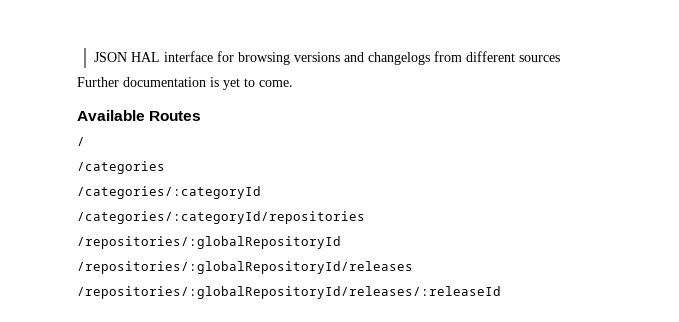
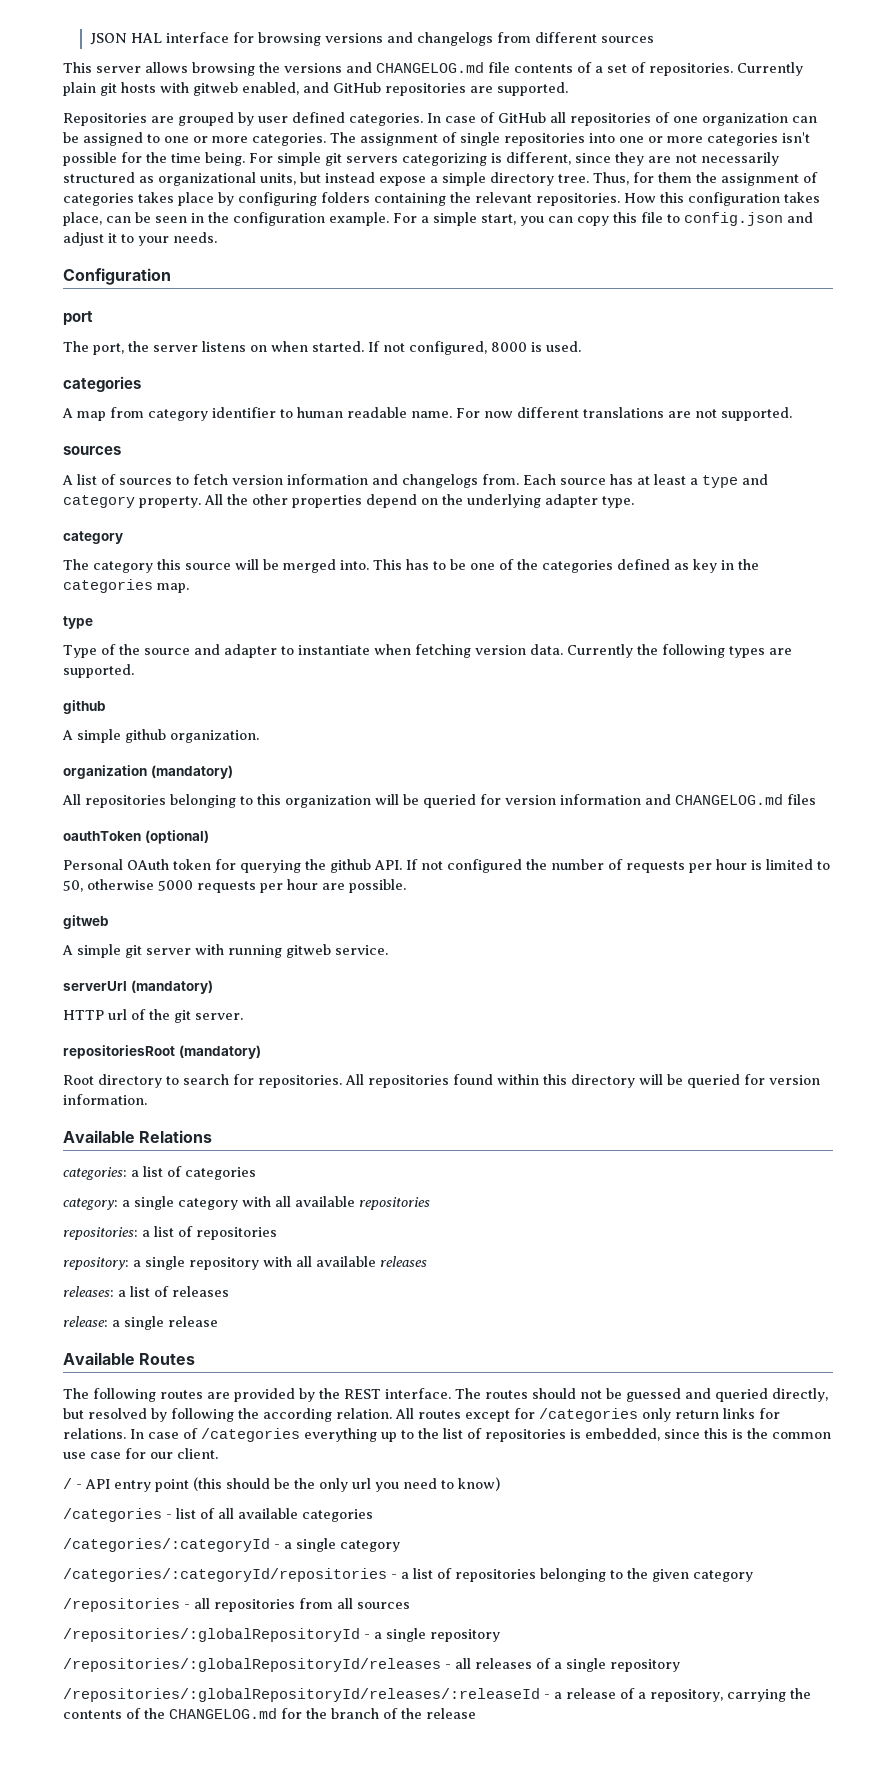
- Further documentation is yet to come.
+ This server allows browsing the versions and CHANGELOG.md file contents of a set of repositories. Currently plain git hosts with gitweb enabled, and GitHub repositories are supported.
+ Repositories are grouped by user defined categories. In case of GitHub all repositories of one organization can be assigned to one or more categories. The assignment of single repositories into one or more categories isn't possible for the time being. For simple git servers categorizing is different, since they are not necessarily structured as organizational units, but instead expose a simple directory tree. Thus, for them the assignment of categories takes place by configuring folders containing the relevant repositories. How this configuration takes place, can be seen in the configuration example. For a simple start, you can copy this file to config.json and adjust it to your needs.
+ Configuration
+ port
+ The port, the server listens on when started. If not configured, 8000 is used.
+ categories
+ A map from category identifier to human readable name. For now different translations are not supported.
+ sources
+ A list of sources to fetch version information and changelogs from. Each source has at least a type and category property. All the other properties depend on the underlying adapter type.
+ category
+ The category this source will be merged into. This has to be one of the categories defined as key in the categories map.
+ type
+ Type of the source and adapter to instantiate when fetching version data. Currently the following types are supported.
+ github
+ A simple github organization.
+ organization (mandatory)
+ All repositories belonging to this organization will be queried for version information and CHANGELOG.md files
+ oauthToken (optional)
+ Personal OAuth token for querying the github API. If not configured the number of requests per hour is limited to 50, otherwise 5000 requests per hour are possible.
+ gitweb
+ A simple git server with running gitweb service.
+ serverUrl (mandatory)
+ HTTP url of the git server.
+ repositoriesRoot (mandatory)
+ Root directory to search for repositories. All repositories found within this directory will be queried for version information.
+ Available Relations
+ categories: a list of categories
+ category: a single category with all available repositories
+ repositories: a list of repositories
+ repository: a single repository with all available releases
+ releases: a list of releases
+ release: a single release
  Available Routes
- /
- /categories
- /categories/:categoryId
- /categories/:categoryId/repositories
- /repositories/:globalRepositoryId
- /repositories/:globalRepositoryId/releases
- /repositories/:globalRepositoryId/releases/:releaseId
+ The following routes are provided by the REST interface. The routes should not be guessed and queried directly, but resolved by following the according relation. All routes except for /categories only return links for relations. In case of /categories everything up to the list of repositories is embedded, since this is the common use case for our client.
+ / - API entry point (this should be the only url you need to know)
+ /categories - list of all available categories
+ /categories/:categoryId - a single category
+ /categories/:categoryId/repositories - a list of repositories belonging to the given category
+ /repositories - all repositories from all sources
+ /repositories/:globalRepositoryId - a single repository
+ /repositories/:globalRepositoryId/releases - all releases of a single repository
+ /repositories/:globalRepositoryId/releases/:releaseId - a release of a repository, carrying the contents of the CHANGELOG.md for the branch of the release

